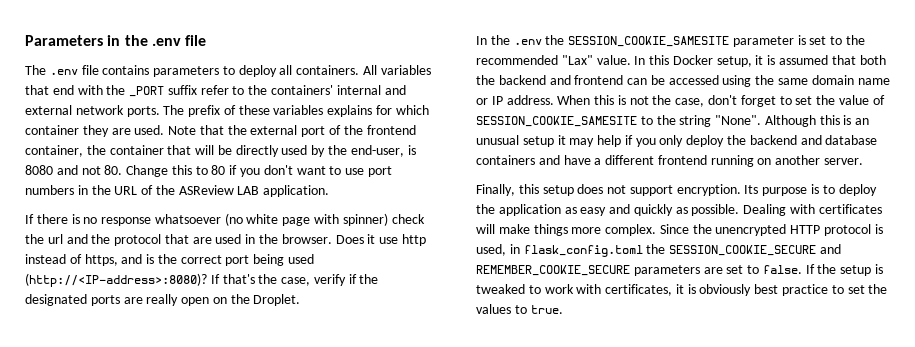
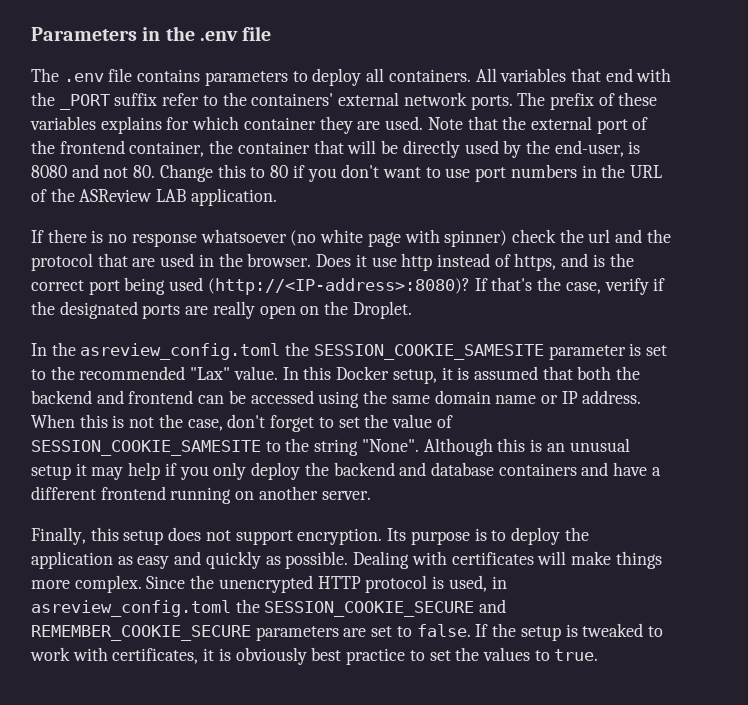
- All variables that end with the _PORT suffix refer to the containers' internal and external network ports.
+ All variables that end with the _PORT suffix refer to the containers' external network ports.
- In the .env the SESSION_COOKIE_SAMESITE parameter is set to the recommended "Lax" value.
+ In the asreview_config.toml the SESSION_COOKIE_SAMESITE parameter is set to the recommended "Lax" value.
- Since the unencrypted HTTP protocol is used, in flask_config.toml the SESSION_COOKIE_SECURE and REMEMBER_COOKIE_SECURE parameters are set to false.
+ Since the unencrypted HTTP protocol is used, in asreview_config.toml the SESSION_COOKIE_SECURE and REMEMBER_COOKIE_SECURE parameters are set to false.

